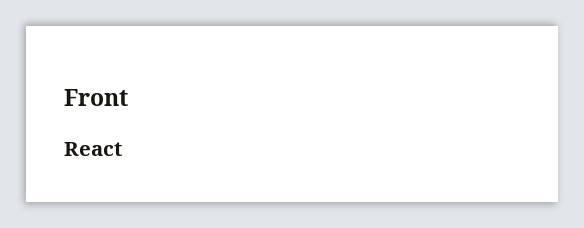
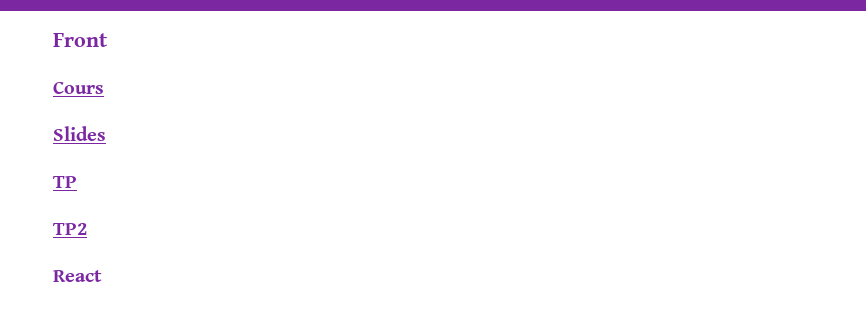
+ Cours
+ Slides
+ TP
+ TP2

